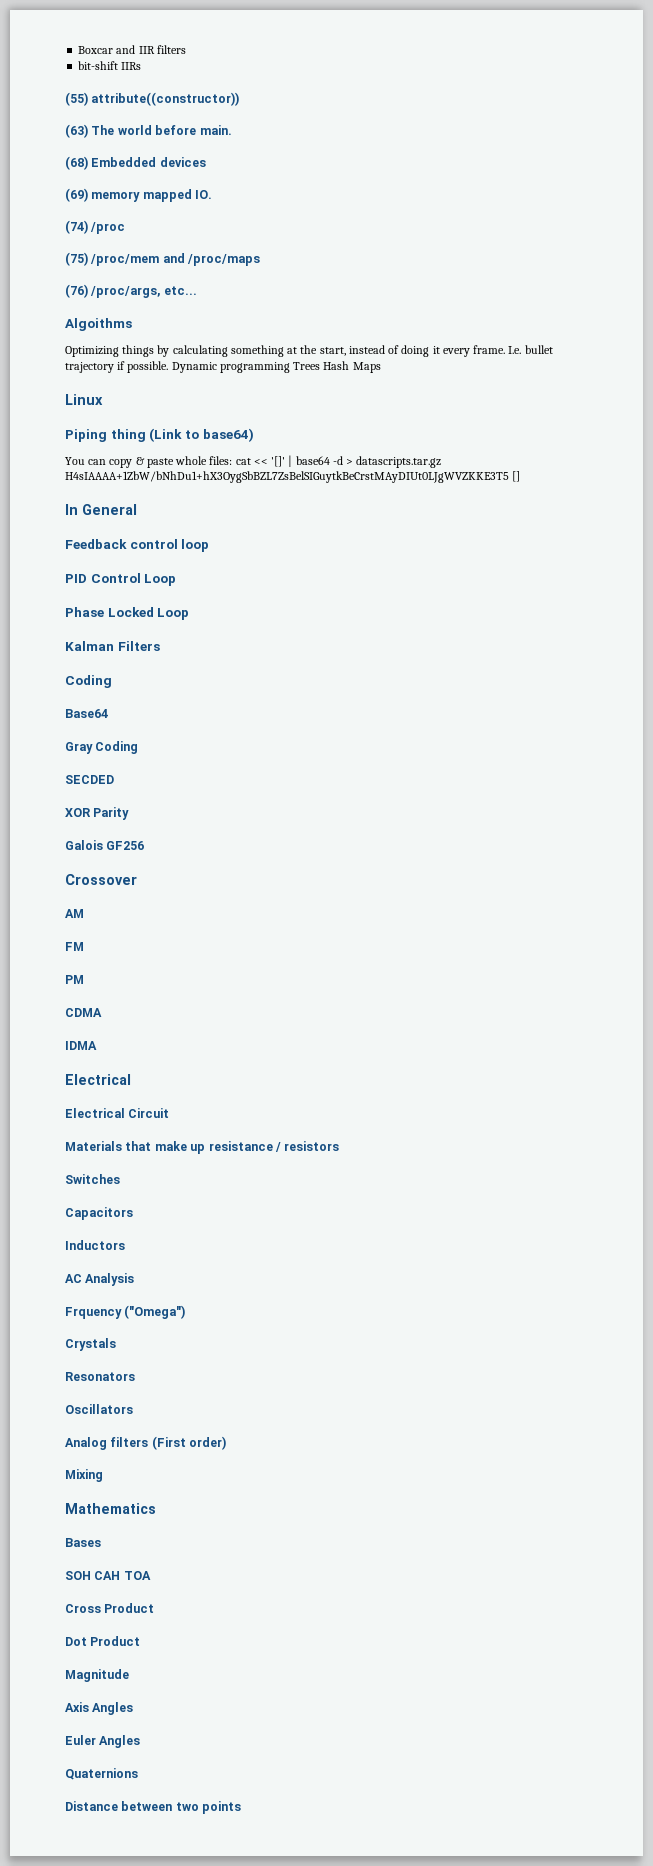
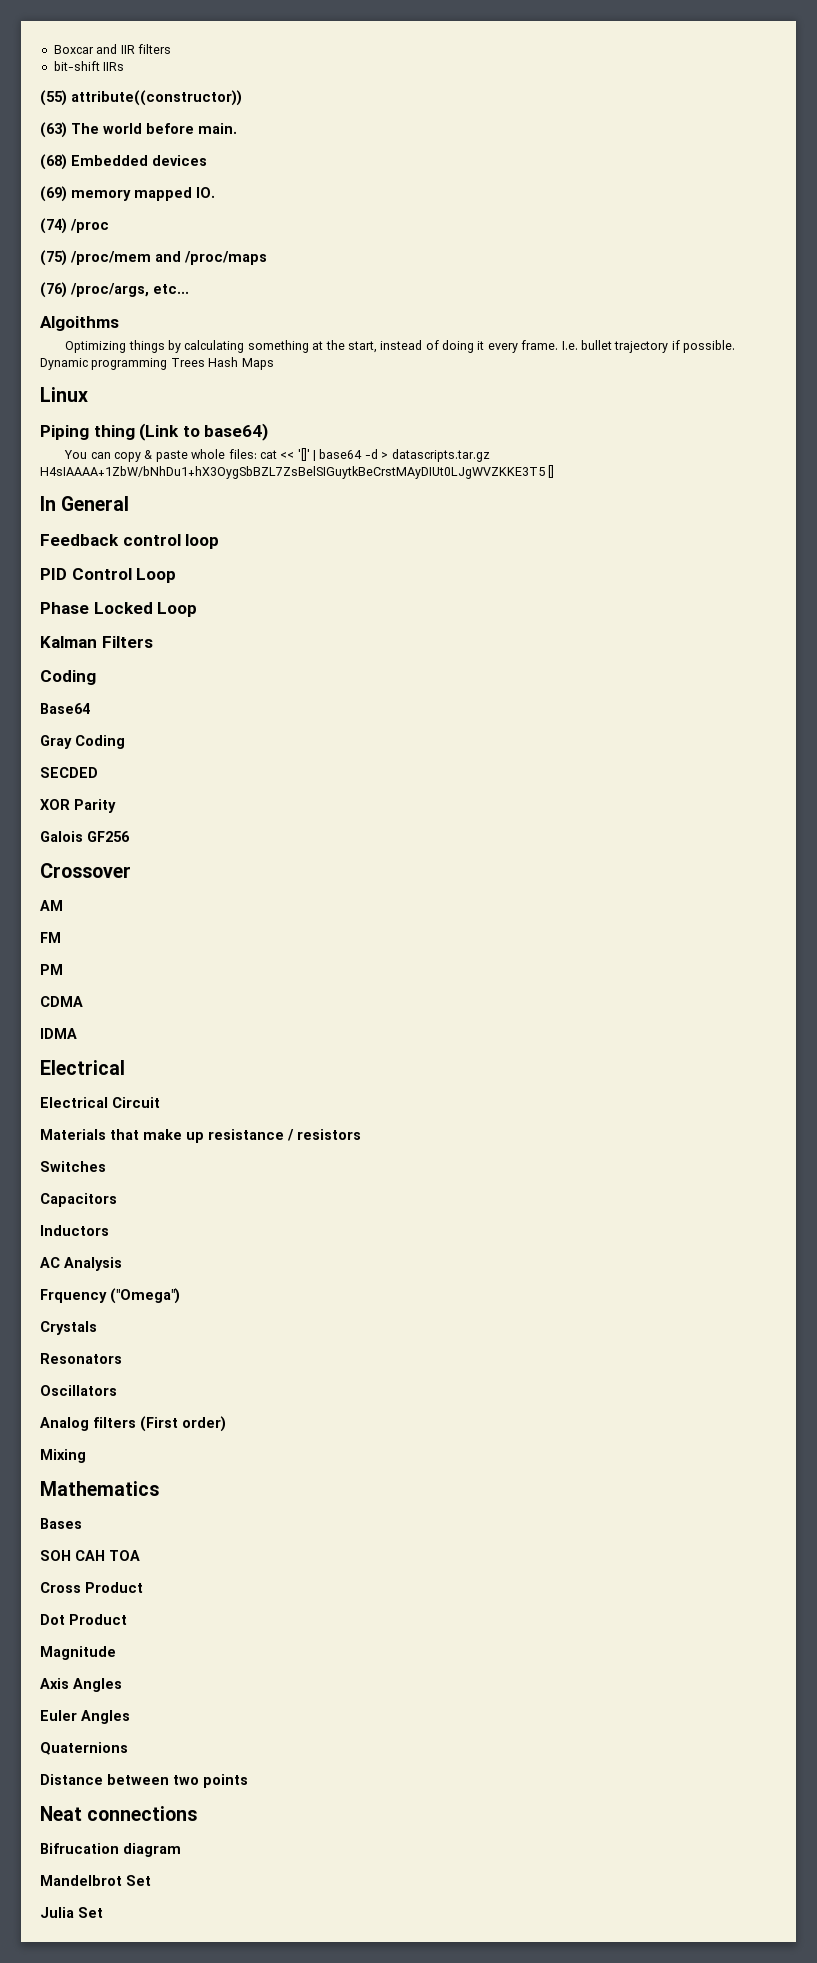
+ Neat connections
+ Bifrucation diagram
+ Mandelbrot Set
+ Julia Set

